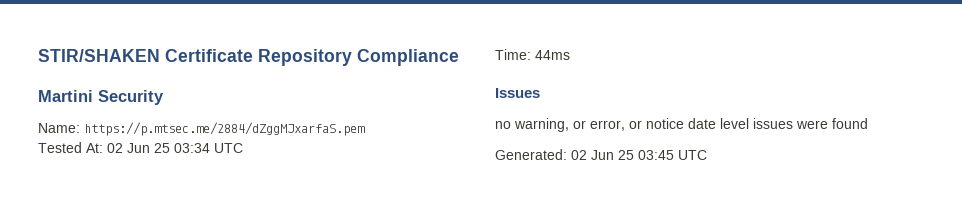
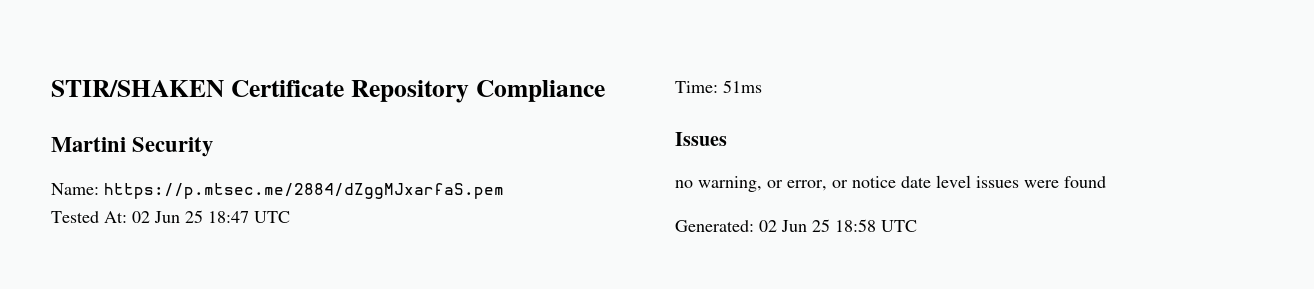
- Tested At: 02 Jun 25 03:34 UTC
+ Tested At: 02 Jun 25 18:47 UTC
- Time: 44ms
+ Time: 51ms
- Generated: 02 Jun 25 03:45 UTC
+ Generated: 02 Jun 25 18:58 UTC

